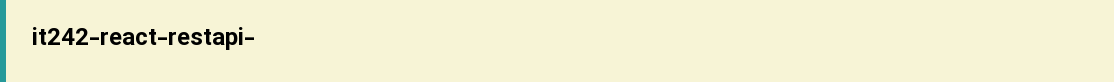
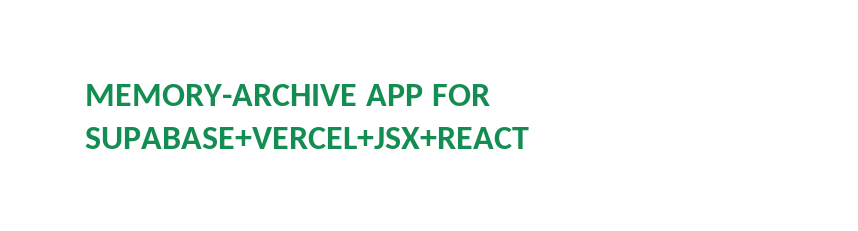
- it242-react-restapi-
+ MEMORY-ARCHIVE APP FOR SUPABASE+VERCEL+JSX+REACT

